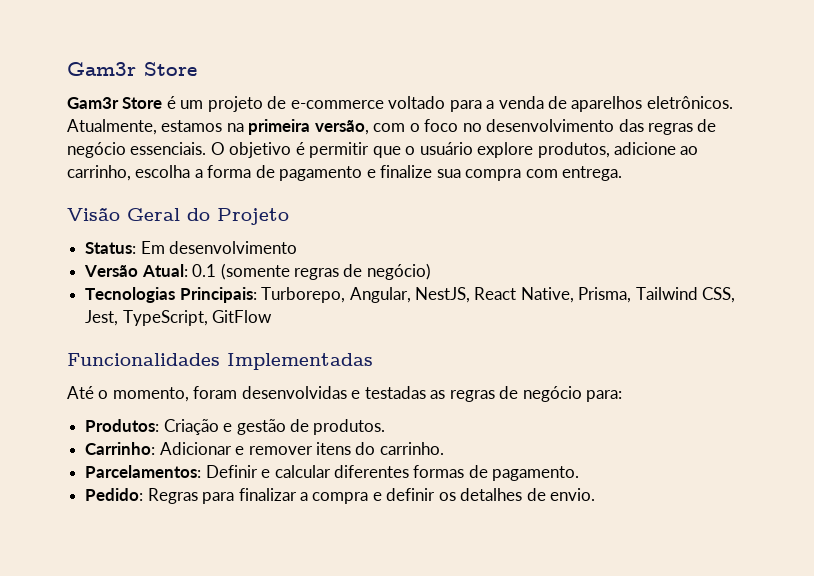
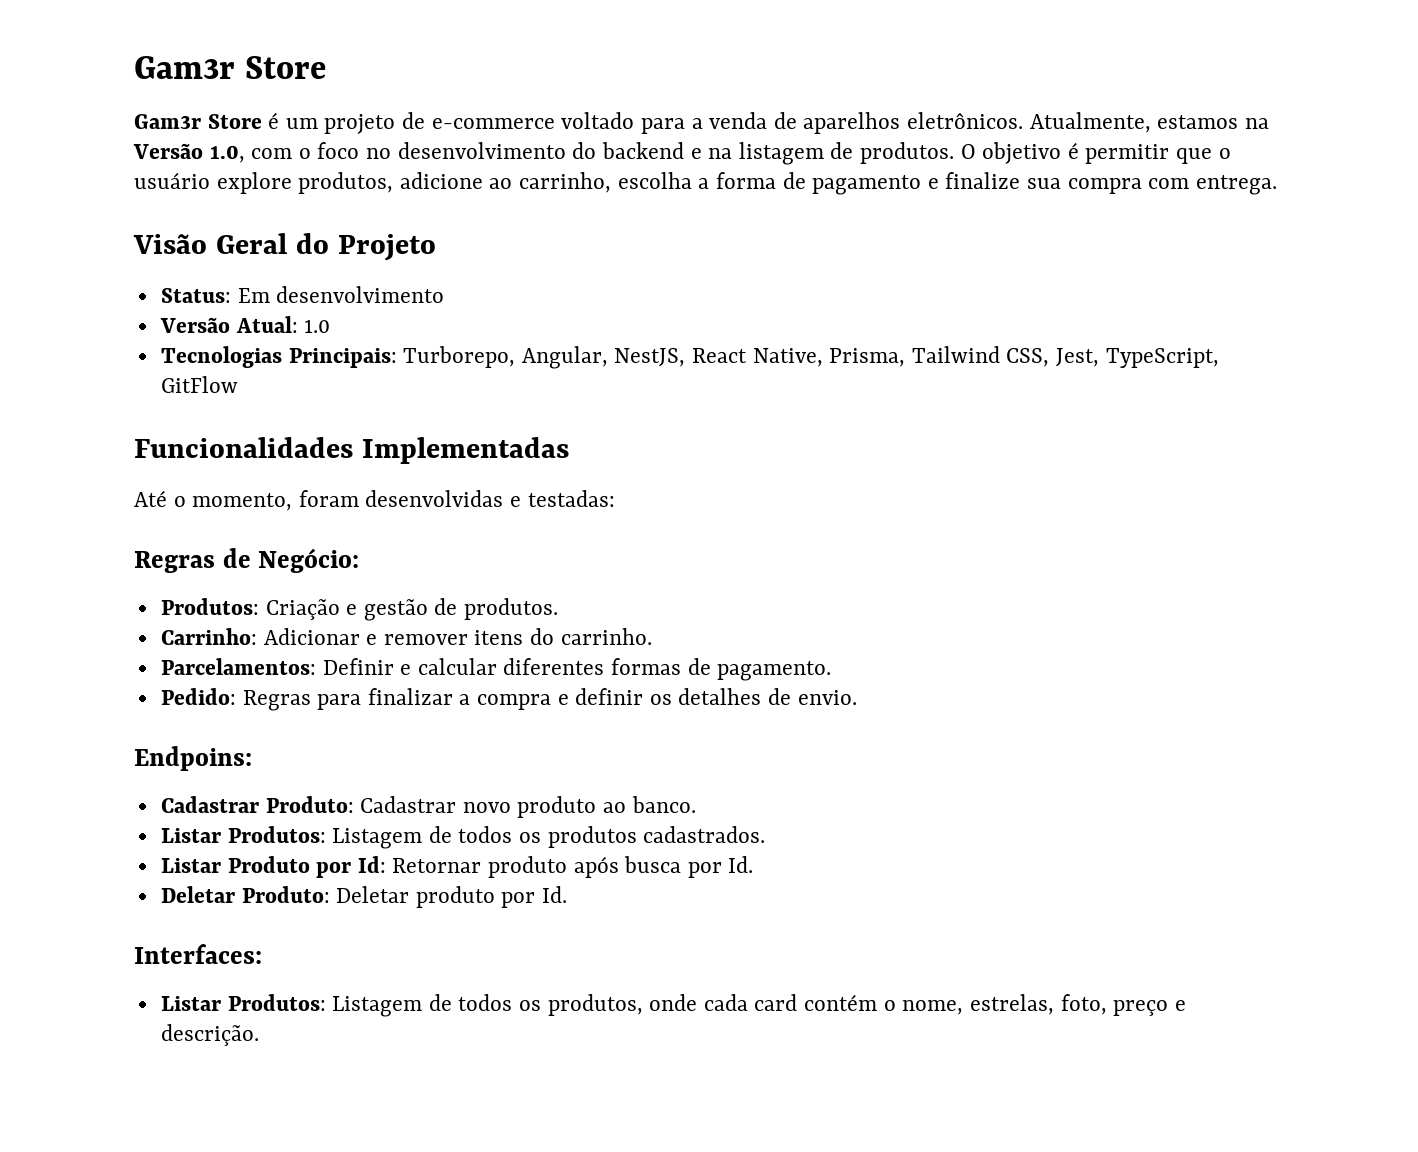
- Atualmente, estamos na primeira versão, com o foco no desenvolvimento das regras de negócio essenciais.
+ Atualmente, estamos na Versão 1.0, com o foco no desenvolvimento do backend e na listagem de produtos.
- Versão Atual: 0.1 (somente regras de negócio)
+ Versão Atual: 1.0
- Até o momento, foram desenvolvidas e testadas as regras de negócio para:
+ Até o momento, foram desenvolvidas e testadas:
+ Regras de Negócio:
+ Endpoins:
+ Cadastrar Produto: Cadastrar novo produto ao banco.
+ Listar Produtos: Listagem de todos os produtos cadastrados.
+ Listar Produto por Id: Retornar produto após busca por Id.
+ Deletar Produto: Deletar produto por Id.
+ Interfaces:
+ Listar Produtos: Listagem de todos os produtos, onde cada card contém o nome, estrelas, foto, preço e descrição.

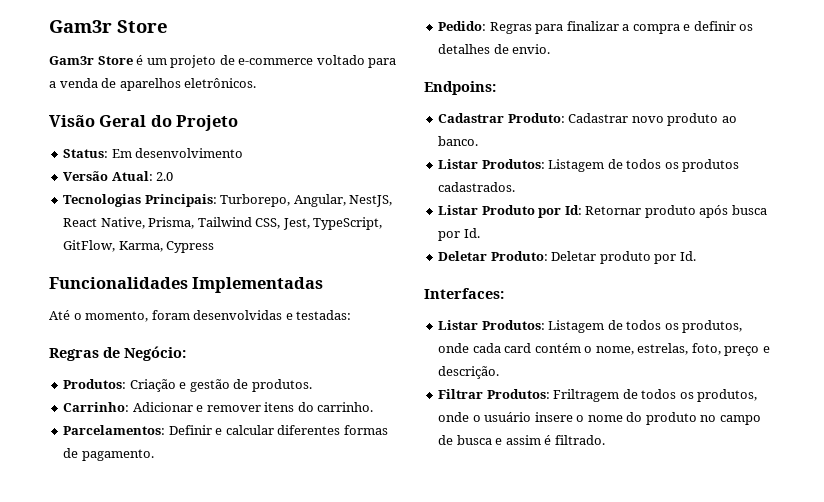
- Atualmente, estamos na Versão 1.0, com o foco no desenvolvimento do backend e na listagem de produtos. O objetivo é permitir que o usuário explore produtos, adicione ao carrinho, escolha a forma de pagamento e finalize sua compra com entrega.
- Versão Atual: 1.0
+ Versão Atual: 2.0
- Tecnologias Principais: Turborepo, Angular, NestJS, React Native, Prisma, Tailwind CSS, Jest, TypeScript, GitFlow
+ Tecnologias Principais: Turborepo, Angular, NestJS, React Native, Prisma, Tailwind CSS, Jest, TypeScript, GitFlow, Karma, Cypress
+ Filtrar Produtos: Friltragem de todos os produtos, onde o usuário insere o nome do produto no campo de busca e assim é filtrado.

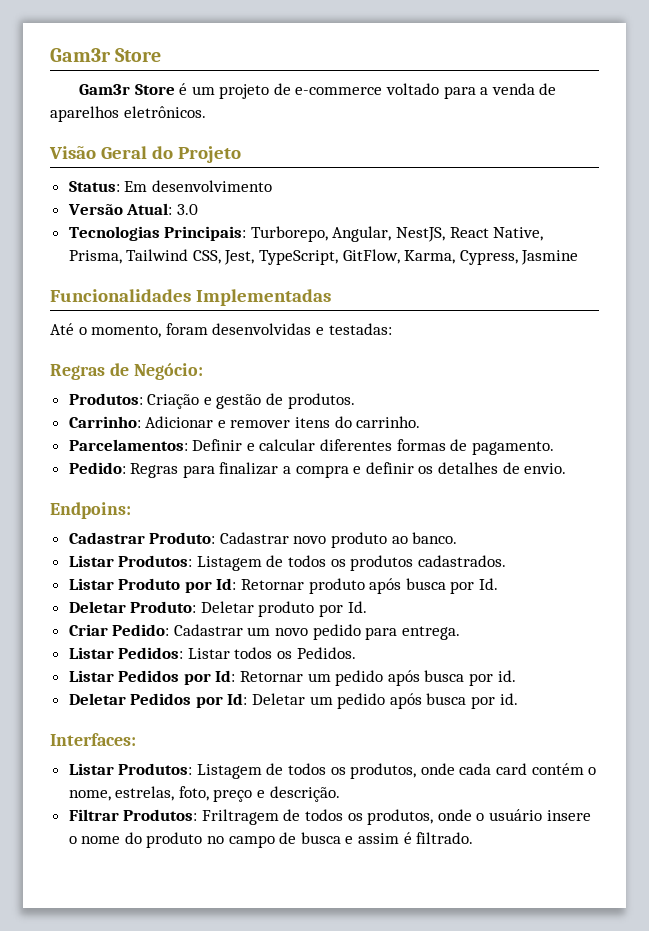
- Versão Atual: 2.0
+ Versão Atual: 3.0
- Tecnologias Principais: Turborepo, Angular, NestJS, React Native, Prisma, Tailwind CSS, Jest, TypeScript, GitFlow, Karma, Cypress
+ Tecnologias Principais: Turborepo, Angular, NestJS, React Native, Prisma, Tailwind CSS, Jest, TypeScript, GitFlow, Karma, Cypress, Jasmine
+ Criar Pedido: Cadastrar um novo pedido para entrega.
+ Listar Pedidos: Listar todos os Pedidos.
+ Listar Pedidos por Id: Retornar um pedido após busca por id.
+ Deletar Pedidos por Id: Deletar um pedido após busca por id.

